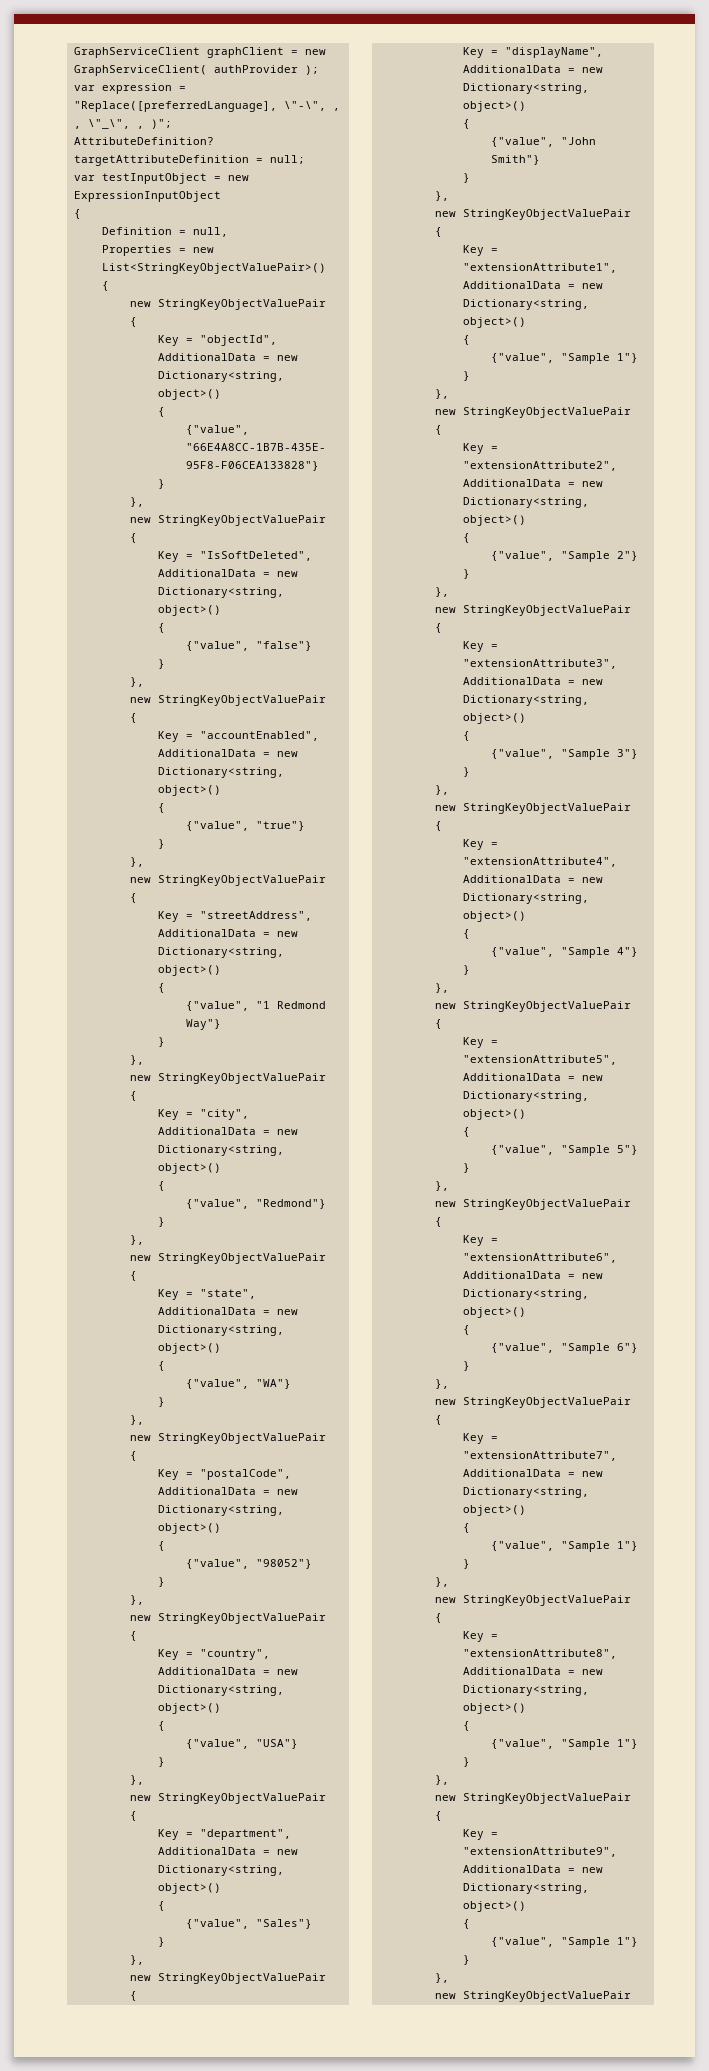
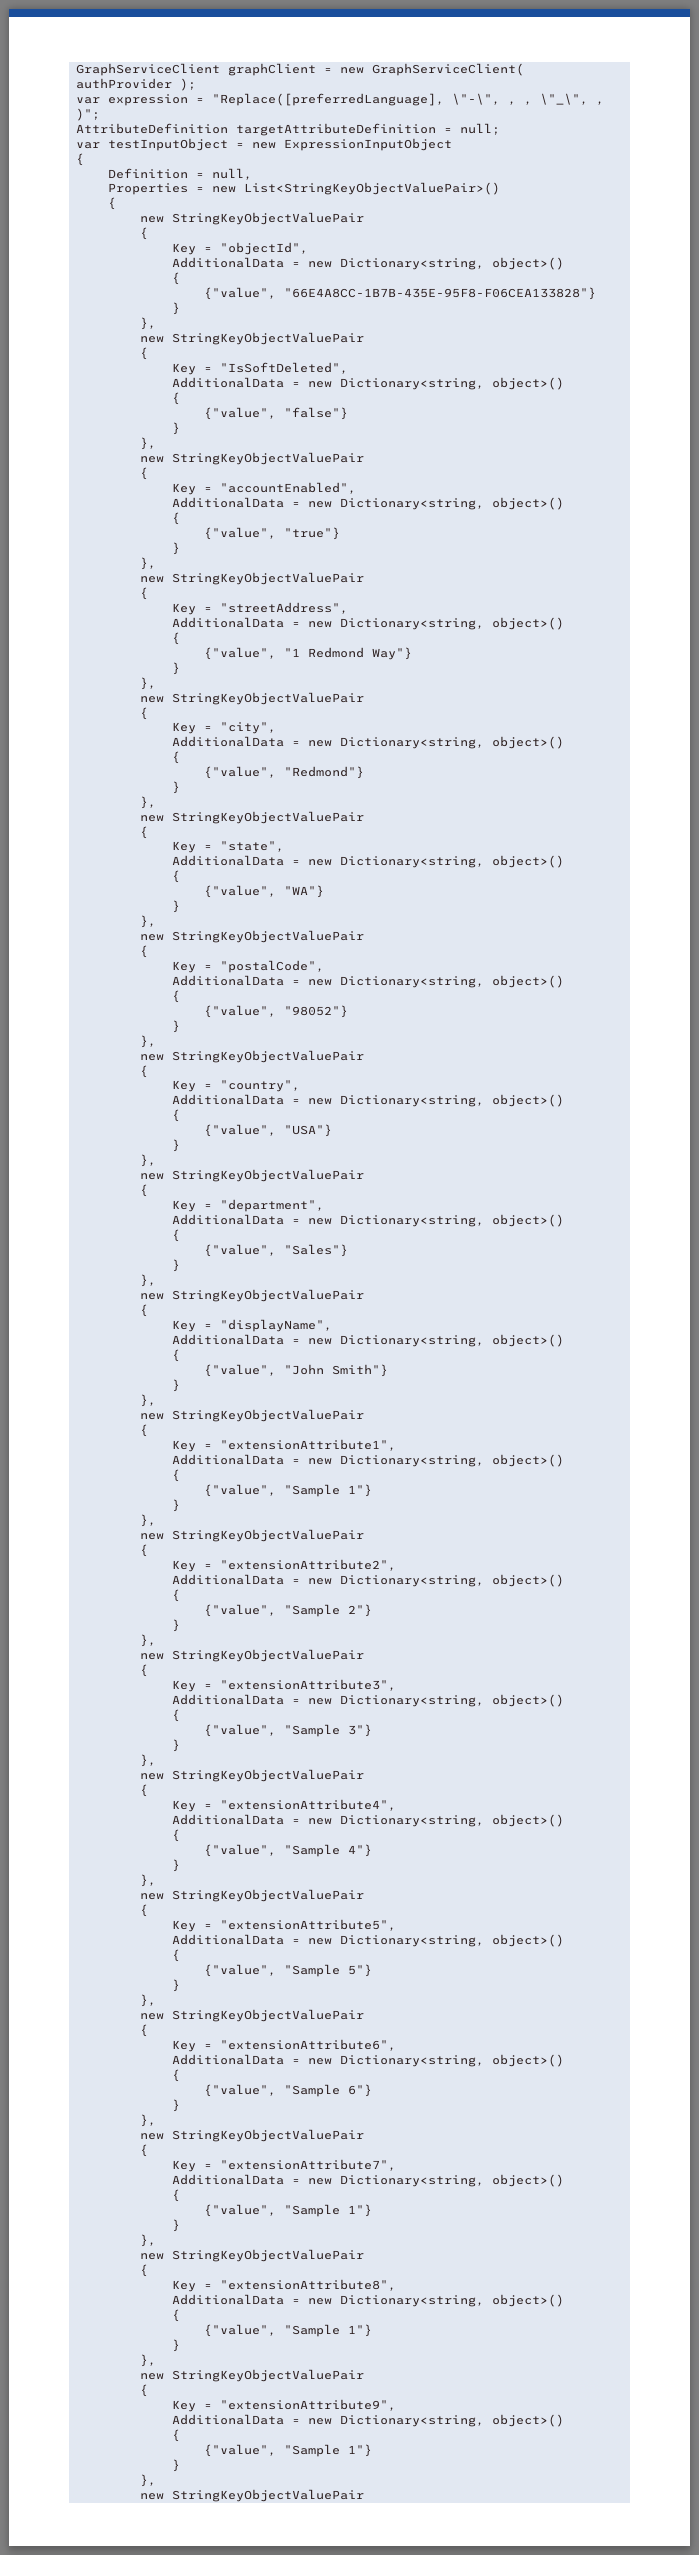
- AttributeDefinition? targetAttributeDefinition = null;
+ AttributeDefinition targetAttributeDefinition = null;

